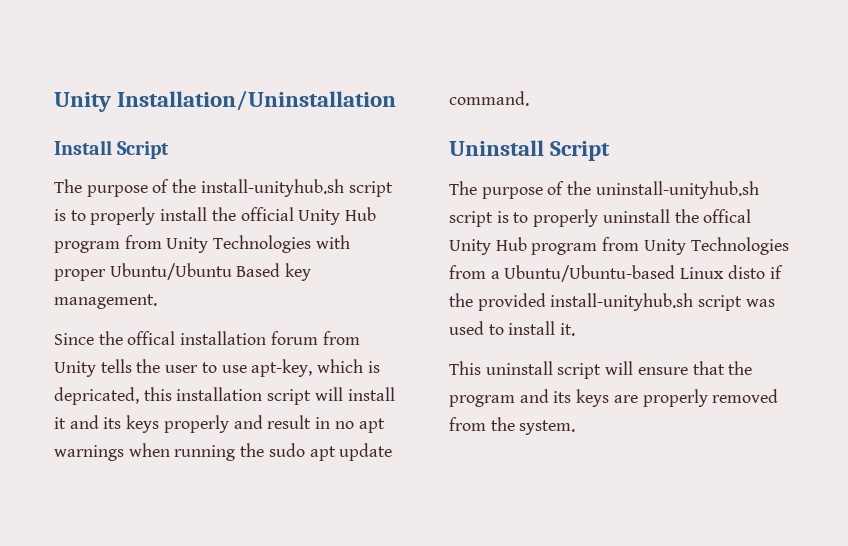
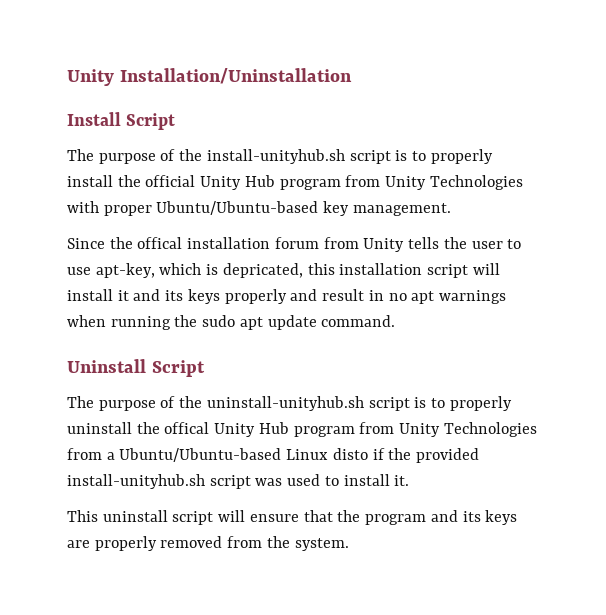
- The purpose of the install-unityhub.sh script is to properly install the official Unity Hub program from Unity Technologies with proper Ubuntu/Ubuntu Based key management.
+ The purpose of the install-unityhub.sh script is to properly install the official Unity Hub program from Unity Technologies with proper Ubuntu/Ubuntu-based key management.

